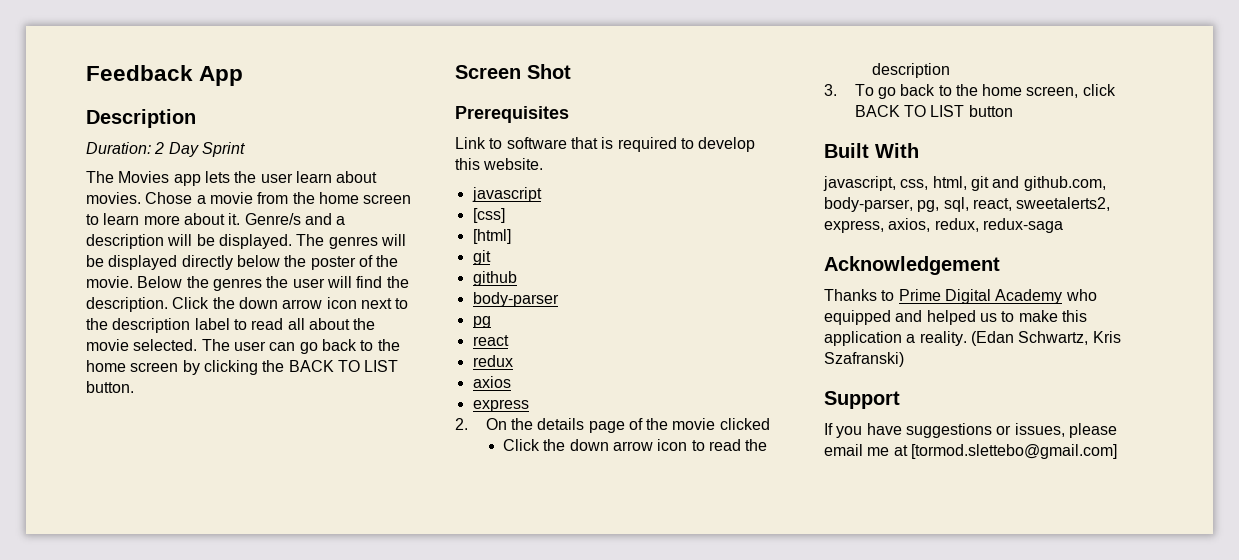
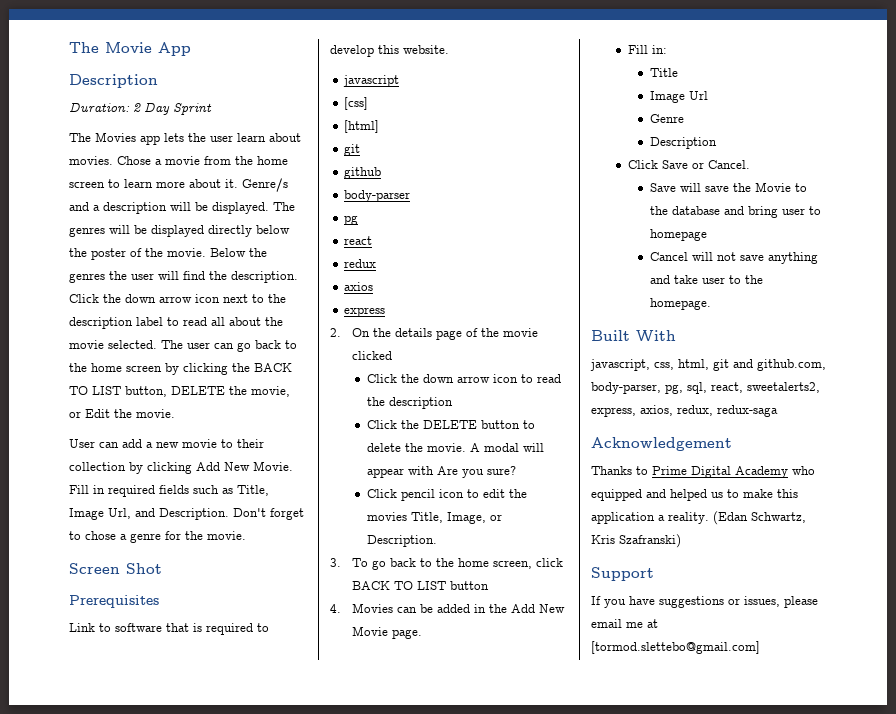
- Feedback App
+ The Movie App
- The user can go back to the home screen by clicking the BACK TO LIST button.
+ The user can go back to the home screen by clicking the BACK TO LIST button, DELETE the movie, or Edit the movie.
+ User can add a new movie to their collection by clicking Add New Movie. Fill in required fields such as Title, Image Url, and Description. Don't forget to chose a genre for the movie.
+ Click the DELETE button to delete the movie. A modal will appear with Are you sure?
+ Click pencil icon to edit the movies Title, Image, or Description.
+ 4. Movies can be added in the Add New Movie page.
+ Fill in:
+ Title
+ Image Url
+ Genre
+ Description
+ Click Save or Cancel.
+ Save will save the Movie to the database and bring user to homepage
+ Cancel will not save anything and take user to the homepage.

